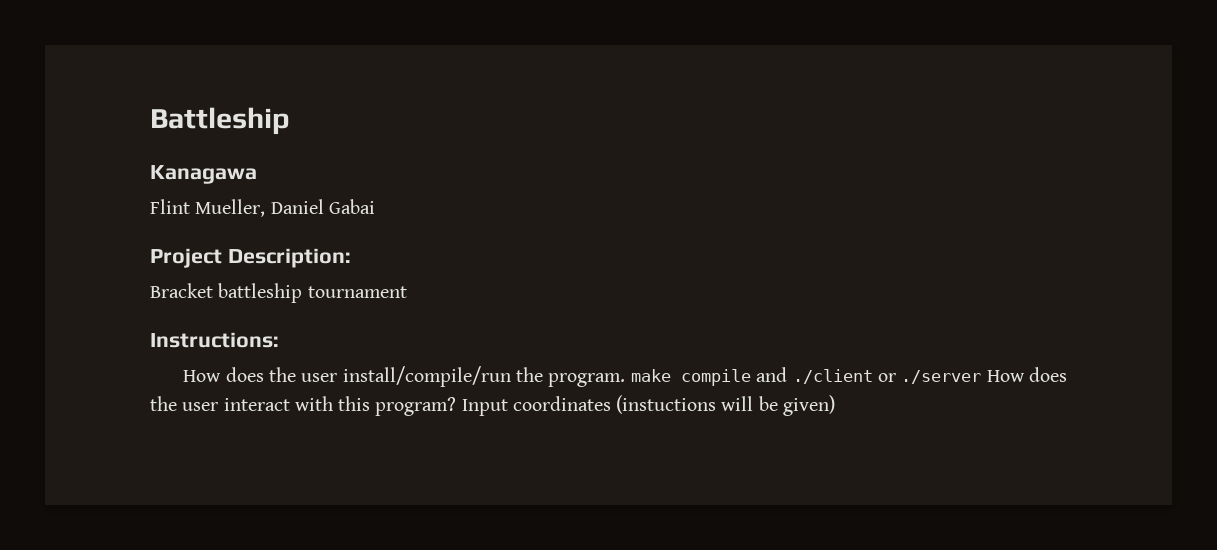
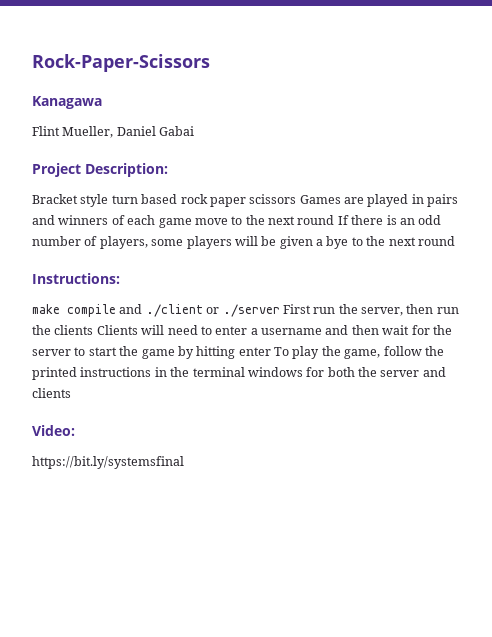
- Battleship
+ Rock-Paper-Scissors
- Bracket battleship tournament
+ Bracket style turn based rock paper scissors Games are played in pairs and winners of each game move to the next round If there is an odd number of players, some players will be given a bye to the next round
  Instructions:
- How does the user install/compile/run the program. make compile and ./client or ./server How does the user interact with this program? Input coordinates (instuctions will be given)
+ make compile and ./client or ./server First run the server, then run the clients Clients will need to enter a username and then wait for the server to start the game by hitting enter To play the game, follow the printed instructions in the terminal windows for both the server and clients
+ Video:
+ https://bit.ly/systemsfinal

